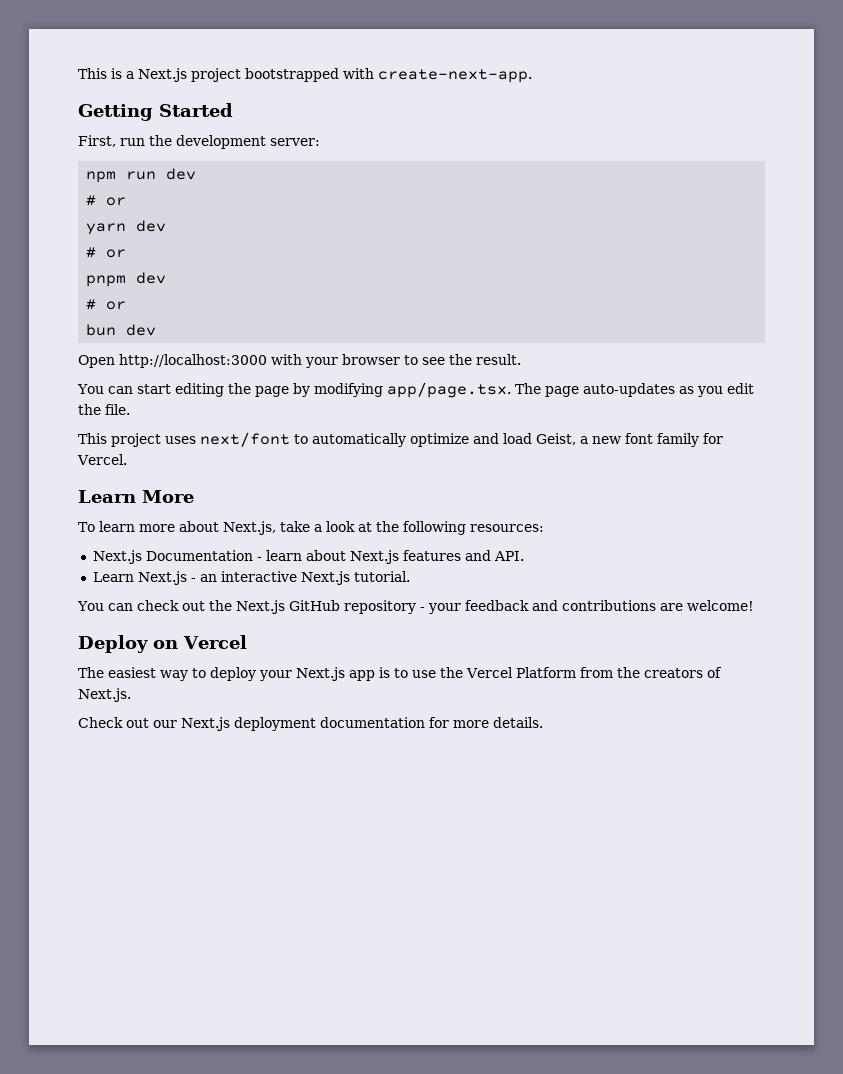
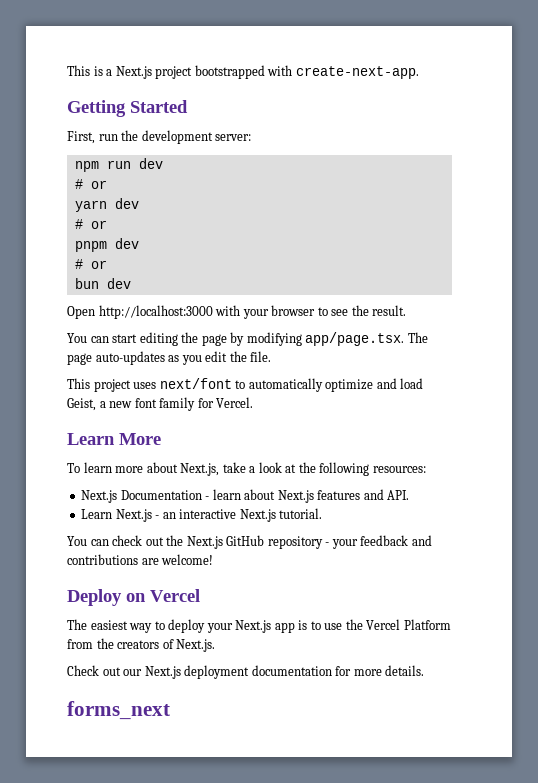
+ forms_next

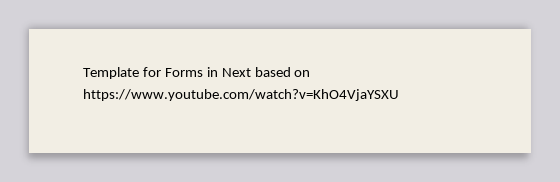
- This is a Next.js project bootstrapped with create-next-app.
- Getting Started
- First, run the development server:
- npm run dev
- # or
- yarn dev
- # or
- pnpm dev
- # or
- bun dev
- Open http://localhost:3000 with your browser to see the result.
- You can start editing the page by modifying app/page.tsx. The page auto-updates as you edit the file.
- This project uses next/font to automatically optimize and load Geist, a new font family for Vercel.
- Learn More
- To learn more about Next.js, take a look at the following resources:
- Next.js Documentation - learn about Next.js features and API.
- Learn Next.js - an interactive Next.js tutorial.
- You can check out the Next.js GitHub repository - your feedback and contributions are welcome!
- Deploy on Vercel
- The easiest way to deploy your Next.js app is to use the Vercel Platform from the creators of Next.js.
- Check out our Next.js deployment documentation for more details.
- forms_next
+ Template for Forms in Next based on https://www.youtube.com/watch?v=KhO4VjaYSXU

